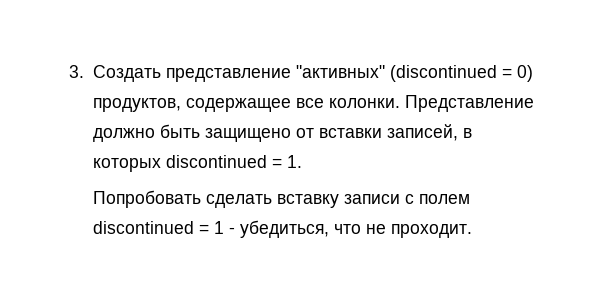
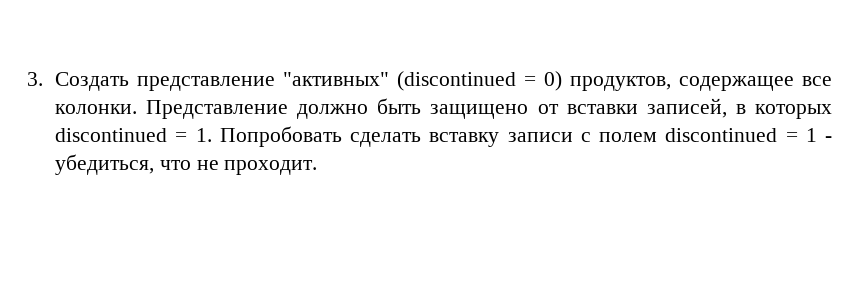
- Представление должно быть защищено от вставки записей, в которых discontinued = 1.
- Попробовать сделать вставку записи с полем discontinued = 1 - убедиться, что не проходит.
+ Представление должно быть защищено от вставки записей, в которых discontinued = 1. Попробовать сделать вставку записи с полем discontinued = 1 - убедиться, что не проходит.

